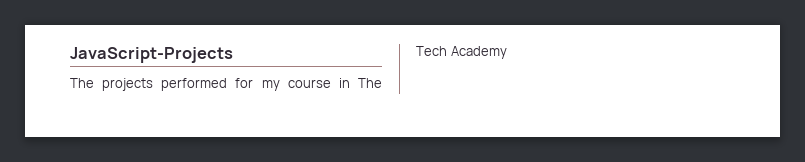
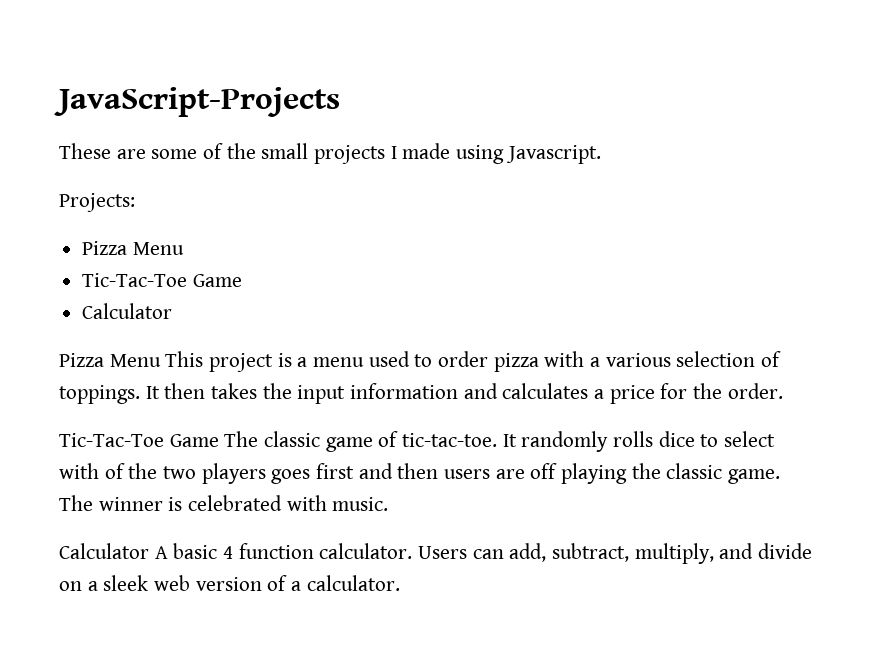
- The projects performed for my course in The Tech Academy
+ These are some of the small projects I made using Javascript.
+ Projects:
+ Pizza Menu
+ Tic-Tac-Toe Game
+ Calculator
+ Pizza Menu This project is a menu used to order pizza with a various selection of toppings. It then takes the input information and calculates a price for the order.
+ Tic-Tac-Toe Game The classic game of tic-tac-toe. It randomly rolls dice to select with of the two players goes first and then users are off playing the classic game. The winner is celebrated with music.
+ Calculator A basic 4 function calculator. Users can add, subtract, multiply, and divide on a sleek web version of a calculator.

